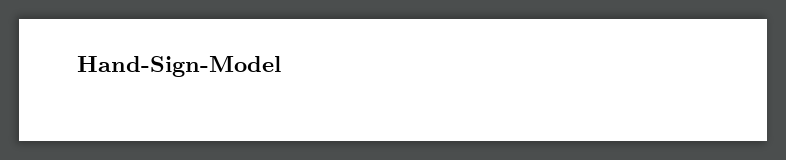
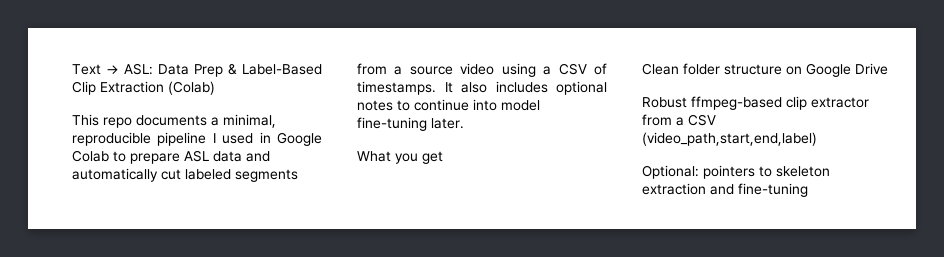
- Hand-Sign-Model
+ Text → ASL: Data Prep & Label-Based Clip Extraction (Colab)
+ This repo documents a minimal, reproducible pipeline I used in Google Colab to prepare ASL data and automatically cut labeled segments from a source video using a CSV of timestamps. It also includes optional notes to continue into model fine-tuning later.
+ What you get
+ Clean folder structure on Google Drive
+ Robust ffmpeg-based clip extractor from a CSV (video_path,start,end,label)
+ Optional: pointers to skeleton extraction and fine-tuning

